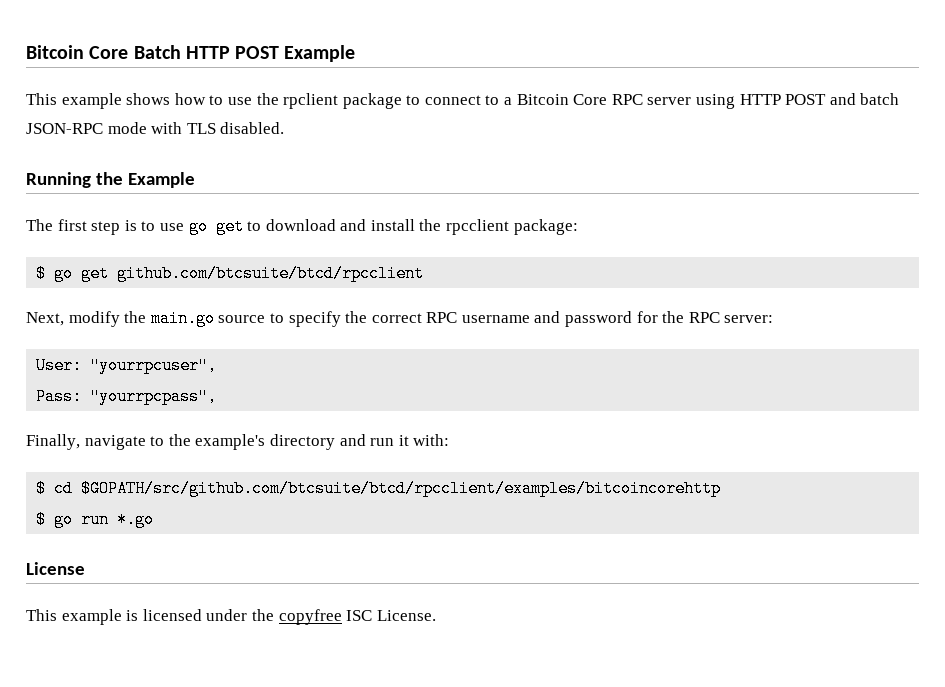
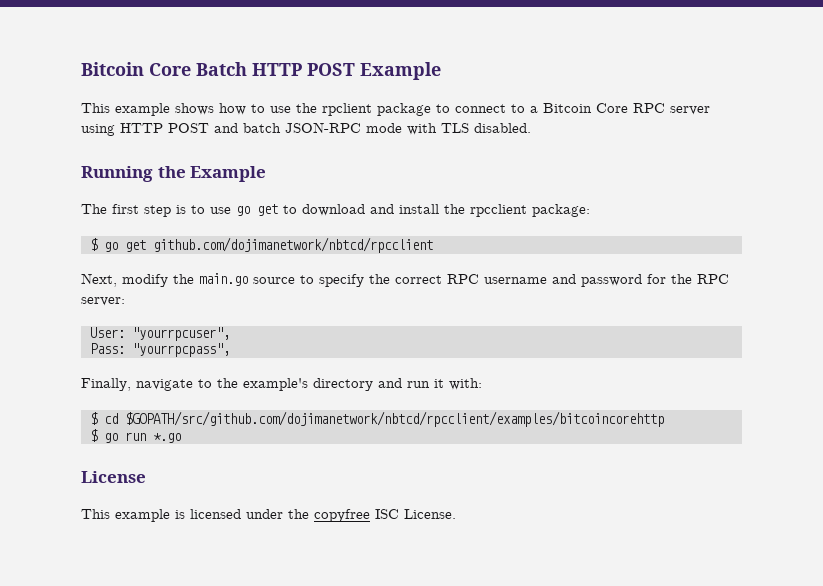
- $ go get github.com/btcsuite/btcd/rpcclient
+ $ go get github.com/dojimanetwork/nbtcd/rpcclient
- $ cd $GOPATH/src/github.com/btcsuite/btcd/rpcclient/examples/bitcoincorehttp
+ $ cd $GOPATH/src/github.com/dojimanetwork/nbtcd/rpcclient/examples/bitcoincorehttp

